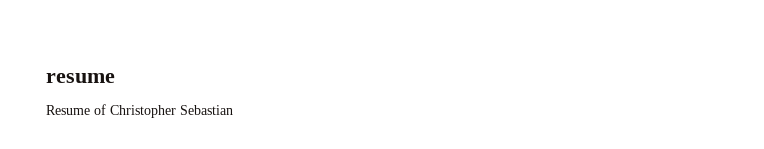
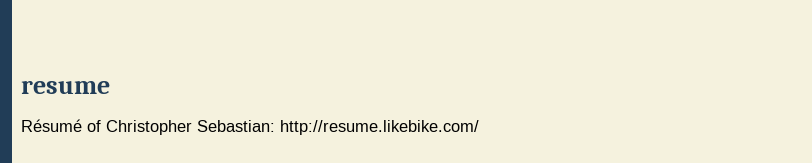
- Resume of Christopher Sebastian
+ Résumé of Christopher Sebastian: http://resume.likebike.com/

